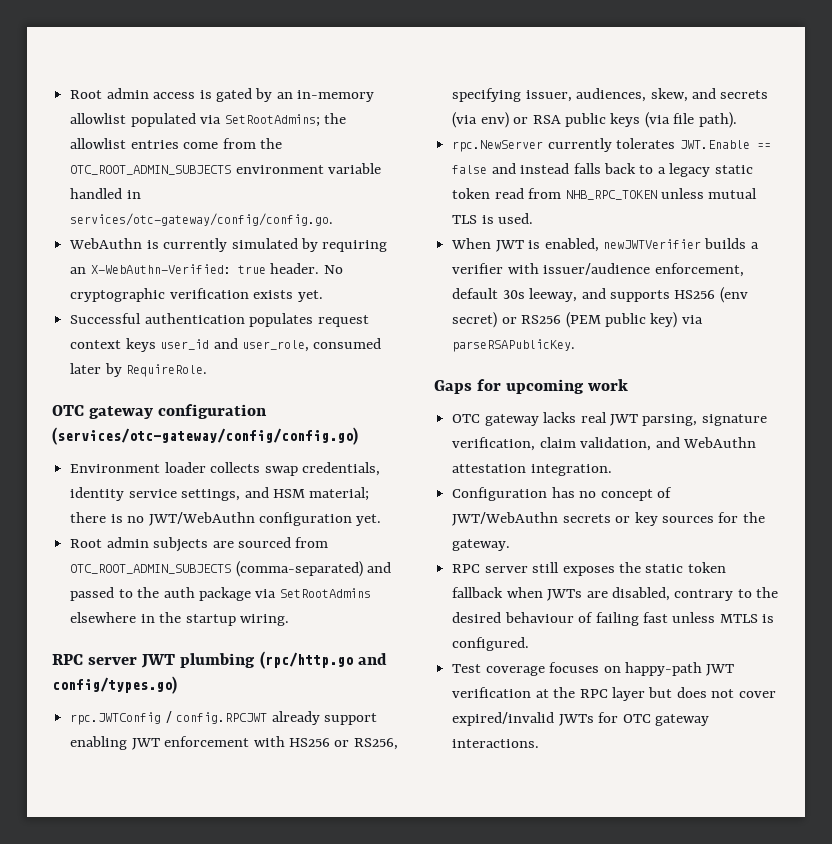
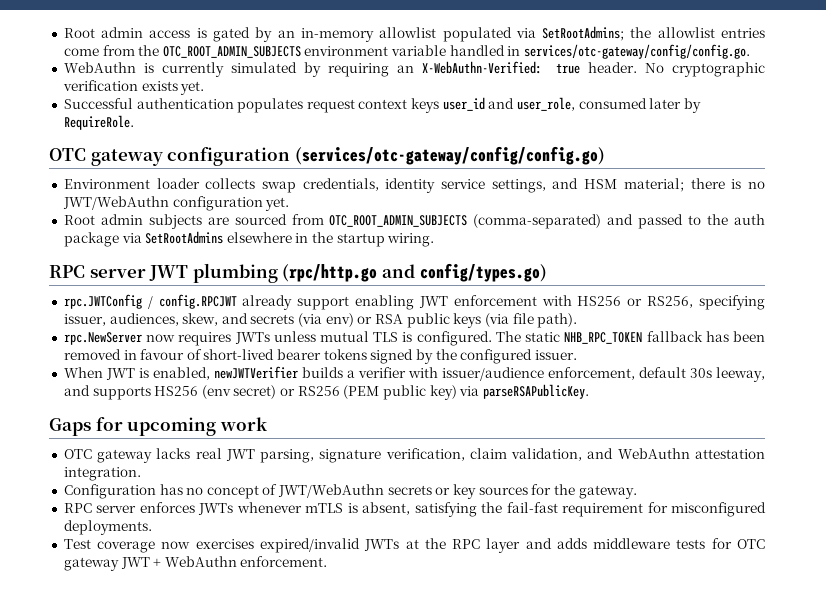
- rpc.NewServer currently tolerates JWT.Enable == false and instead falls back to a legacy static token read from NHB_RPC_TOKEN unless mutual TLS is used.
+ rpc.NewServer now requires JWTs unless mutual TLS is configured. The static NHB_RPC_TOKEN fallback has been removed in favour of short-lived bearer tokens signed by the configured issuer.
- RPC server still exposes the static token fallback when JWTs are disabled, contrary to the desired behaviour of failing fast unless MTLS is configured.
- Test coverage focuses on happy-path JWT verification at the RPC layer but does not cover expired/invalid JWTs for OTC gateway interactions.
+ RPC server enforces JWTs whenever mTLS is absent, satisfying the fail-fast requirement for misconfigured deployments.
+ Test coverage now exercises expired/invalid JWTs at the RPC layer and adds middleware tests for OTC gateway JWT + WebAuthn enforcement.

